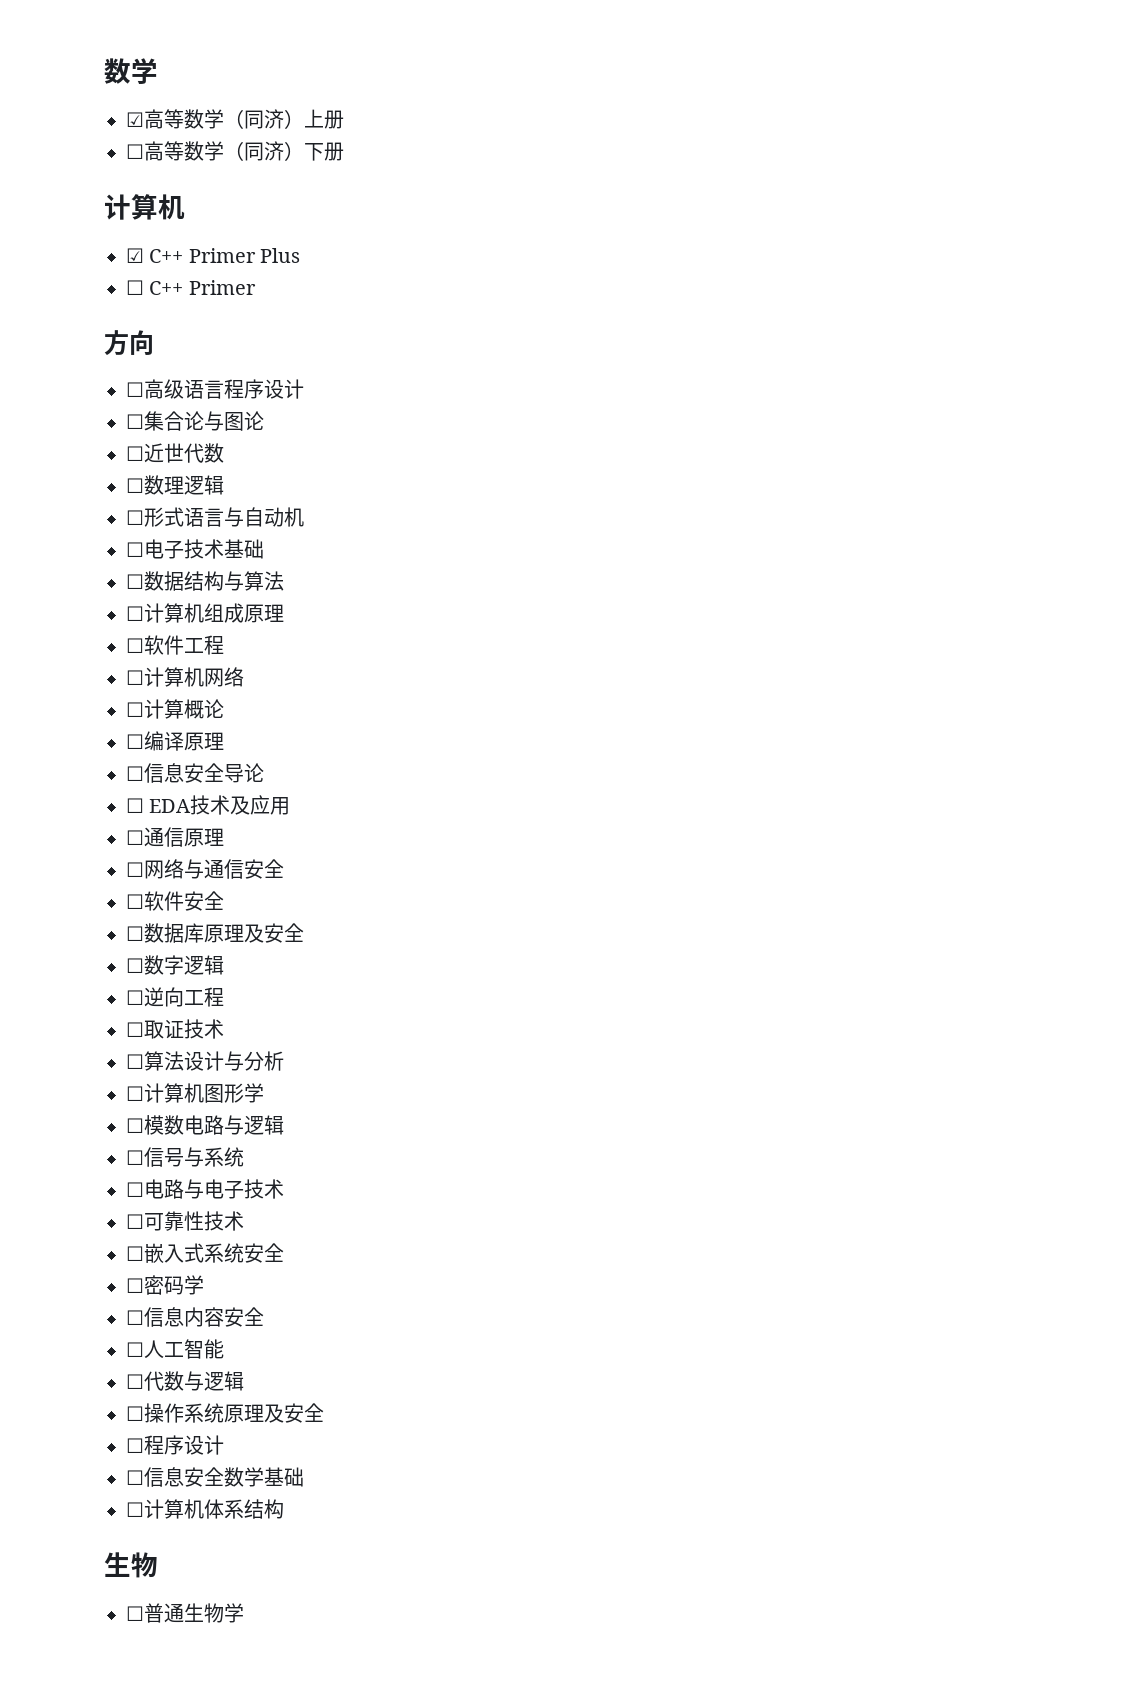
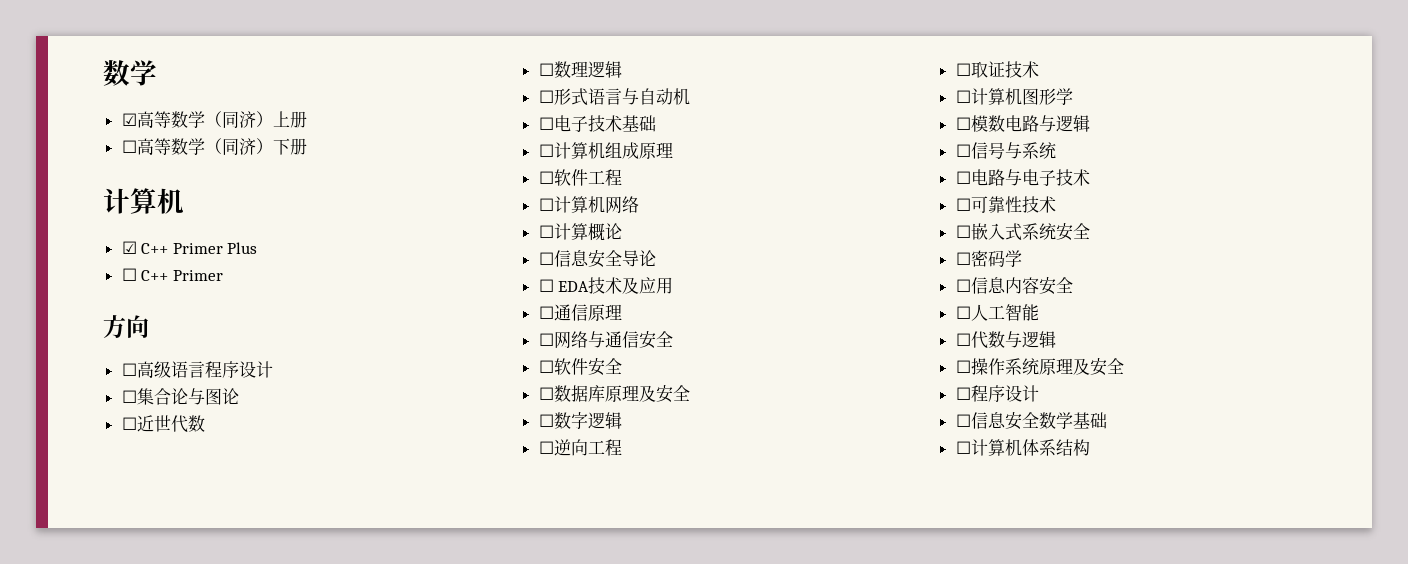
- ☐数据结构与算法
- ☐编译原理
- ☐算法设计与分析
  ☐计算机体系结构
- 生物
- ☐普通生物学

